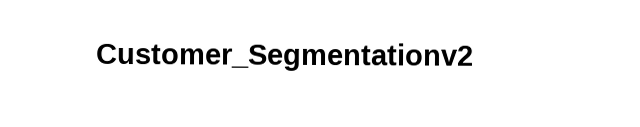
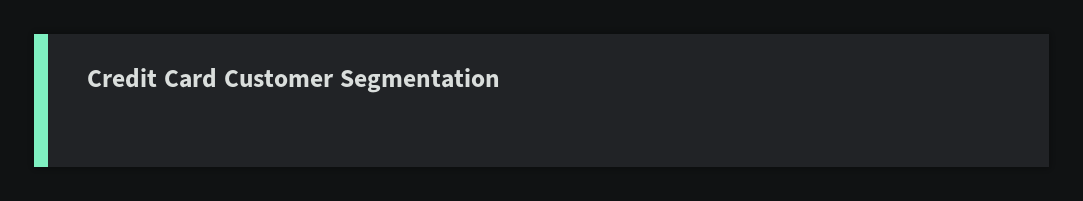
- Customer_Segmentationv2
+ Credit Card Customer Segmentation

